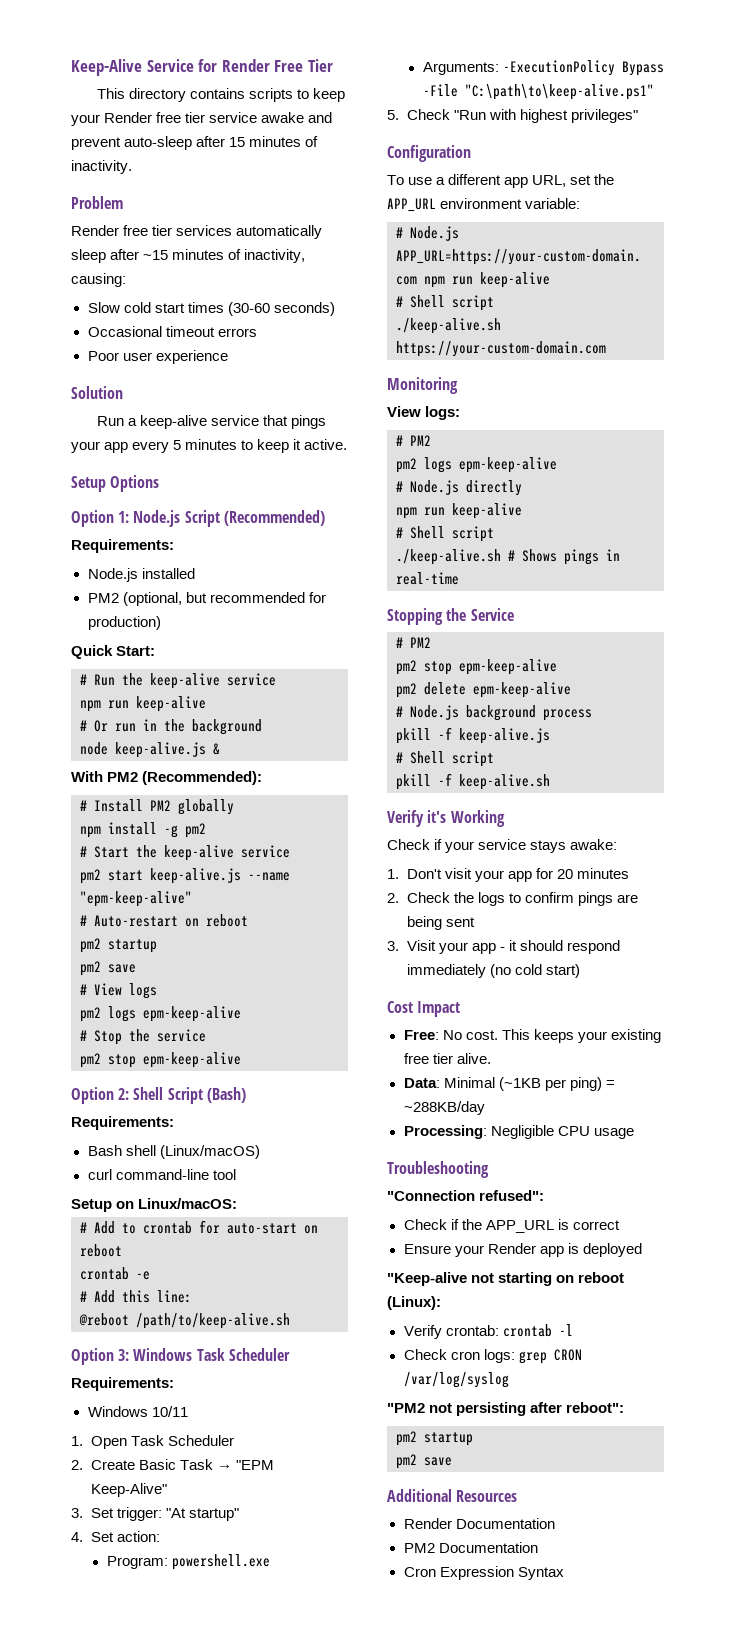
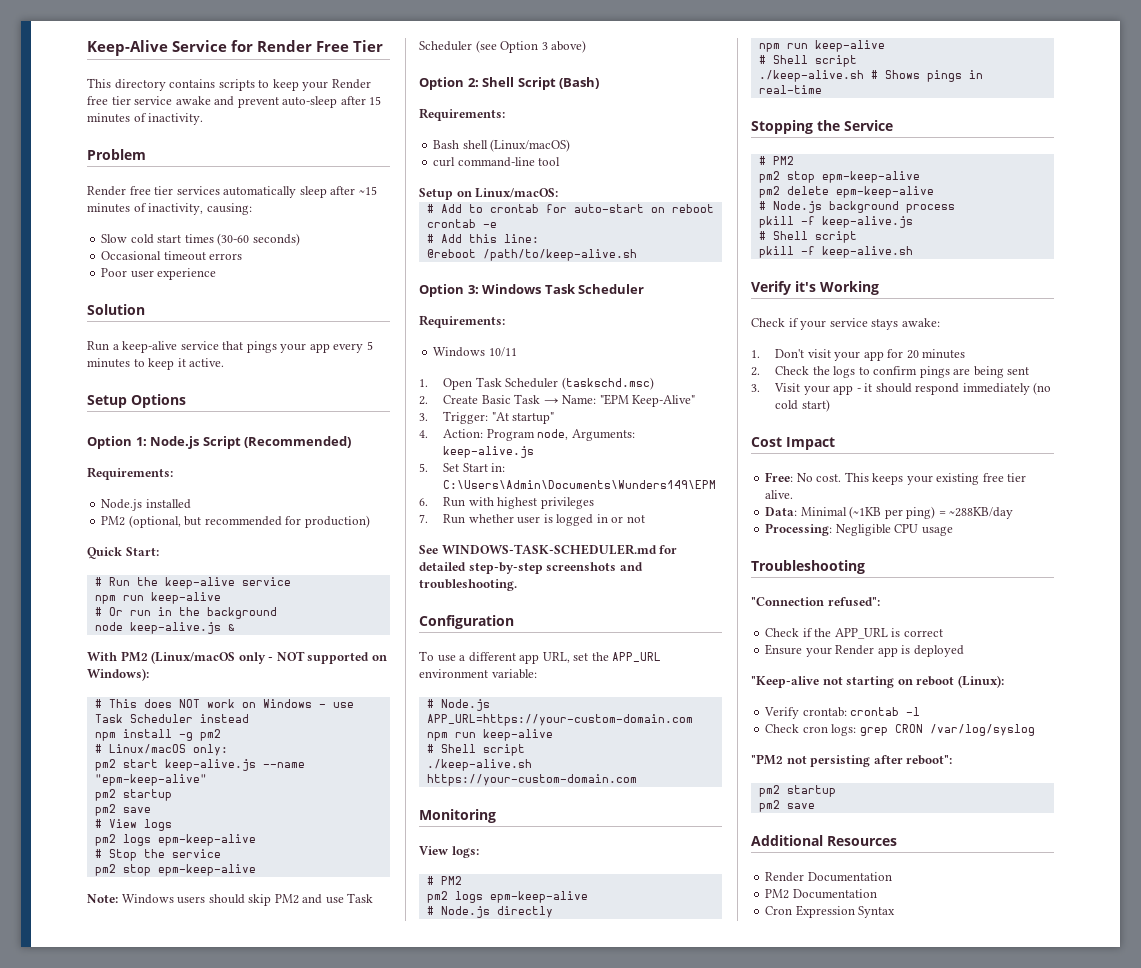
- With PM2 (Recommended):
- # Install PM2 globally
+ With PM2 (Linux/macOS only - NOT supported on Windows):
+ # This does NOT work on Windows - use Task Scheduler instead
- # Start the keep-alive service
+ # Linux/macOS only:
- # Auto-restart on reboot
+ Note: Windows users should skip PM2 and use Task Scheduler (see Option 3 above)
- 1. Open Task Scheduler
+ 1. Open Task Scheduler (taskschd.msc)
- 2. Create Basic Task → "EPM Keep-Alive"
+ 2. Create Basic Task → Name: "EPM Keep-Alive"
- 3. Set trigger: "At startup"
+ 3. Trigger: "At startup"
- 4. Set action:
- Program: powershell.exe
- Arguments: -ExecutionPolicy Bypass -File "C:\path\to\keep-alive.ps1"
- 5. Check "Run with highest privileges"
+ 4. Action: Program node, Arguments: keep-alive.js
+ 5. Set Start in: C:\Users\Admin\Documents\Wunders149\EPM
+ 6. Run with highest privileges
+ 7. Run whether user is logged in or not
+ See WINDOWS-TASK-SCHEDULER.md for detailed step-by-step screenshots and troubleshooting.

